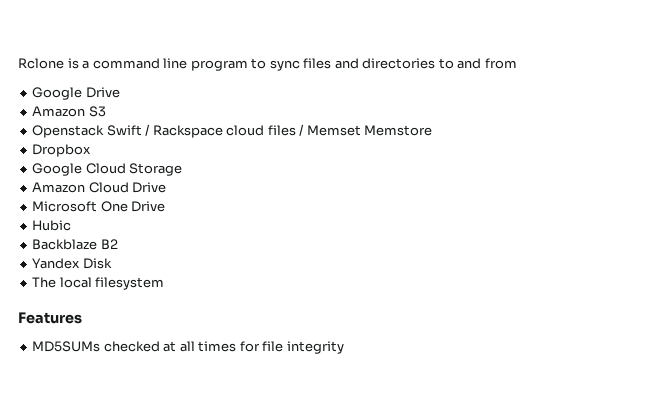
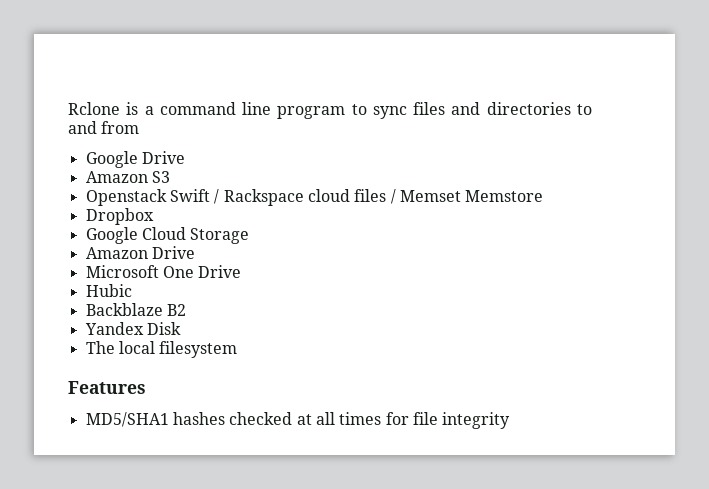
- Amazon Cloud Drive
+ Amazon Drive
- MD5SUMs checked at all times for file integrity
+ MD5/SHA1 hashes checked at all times for file integrity

